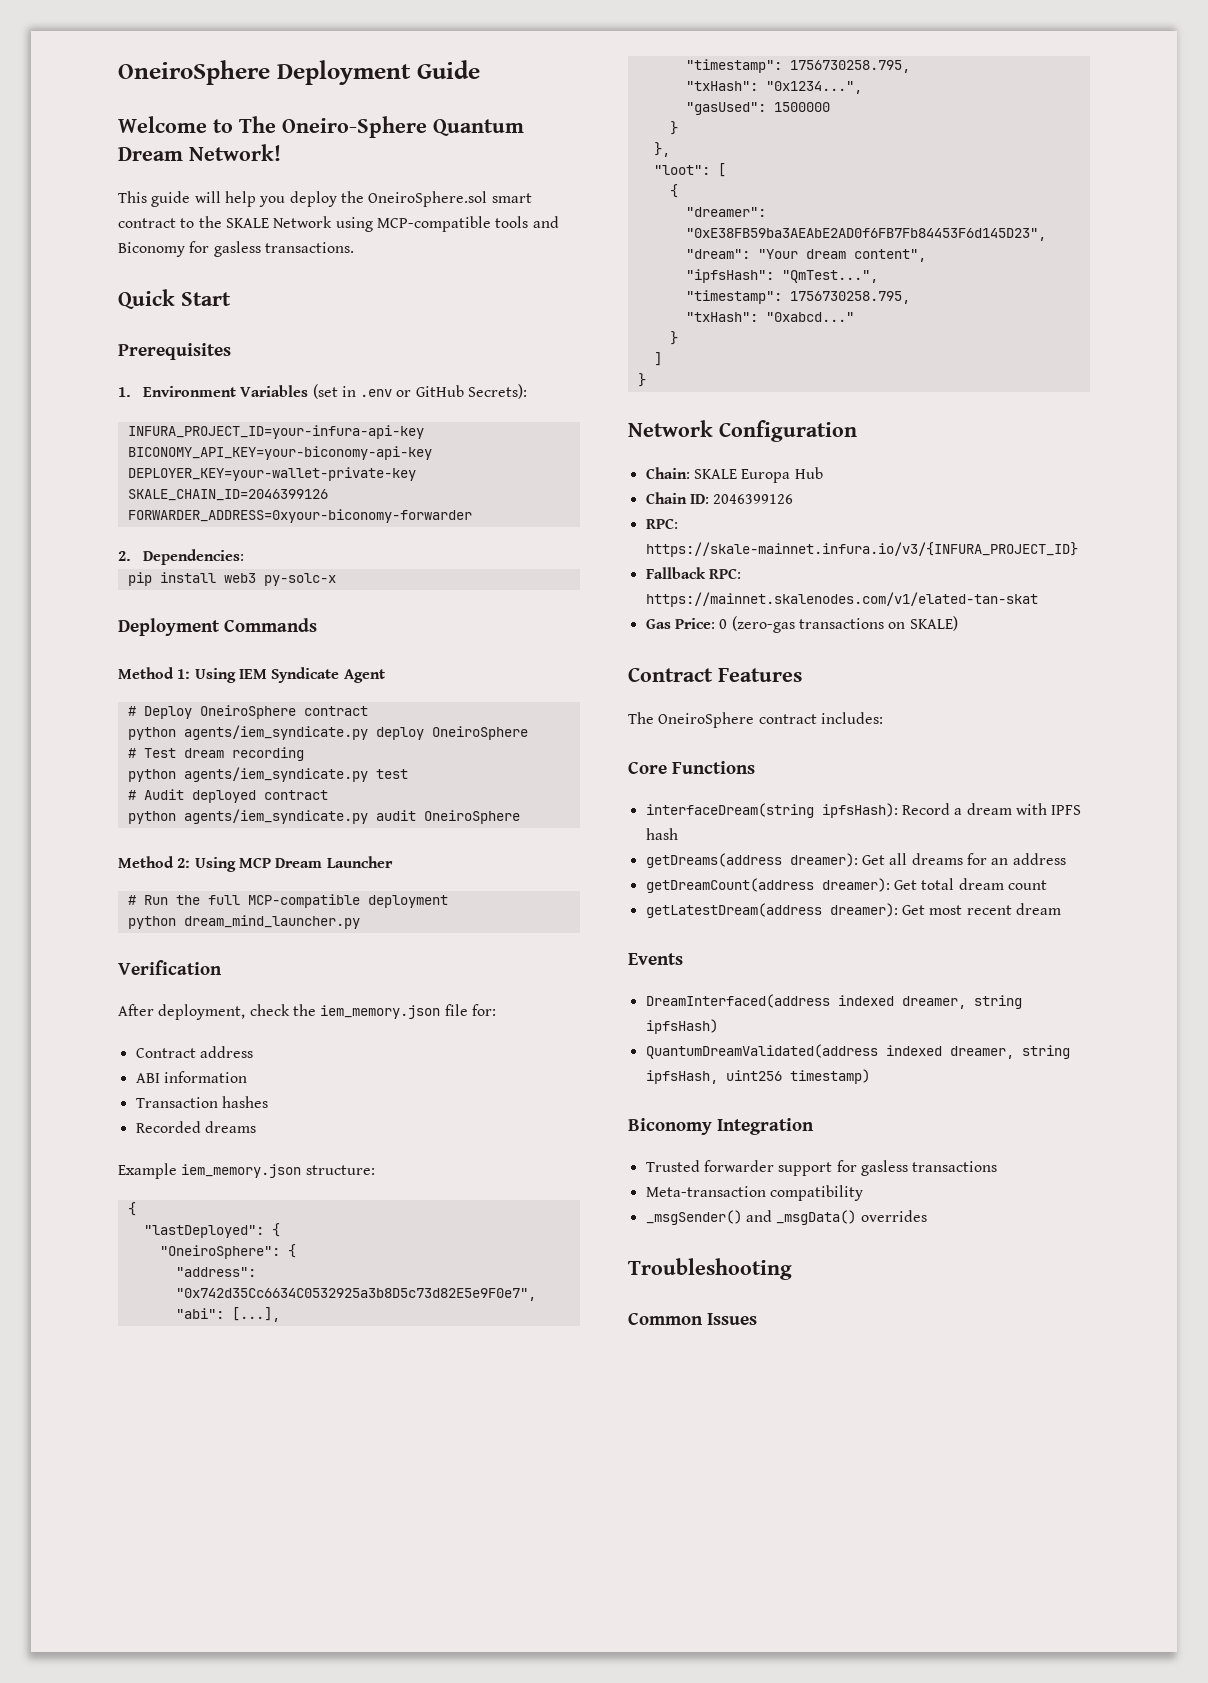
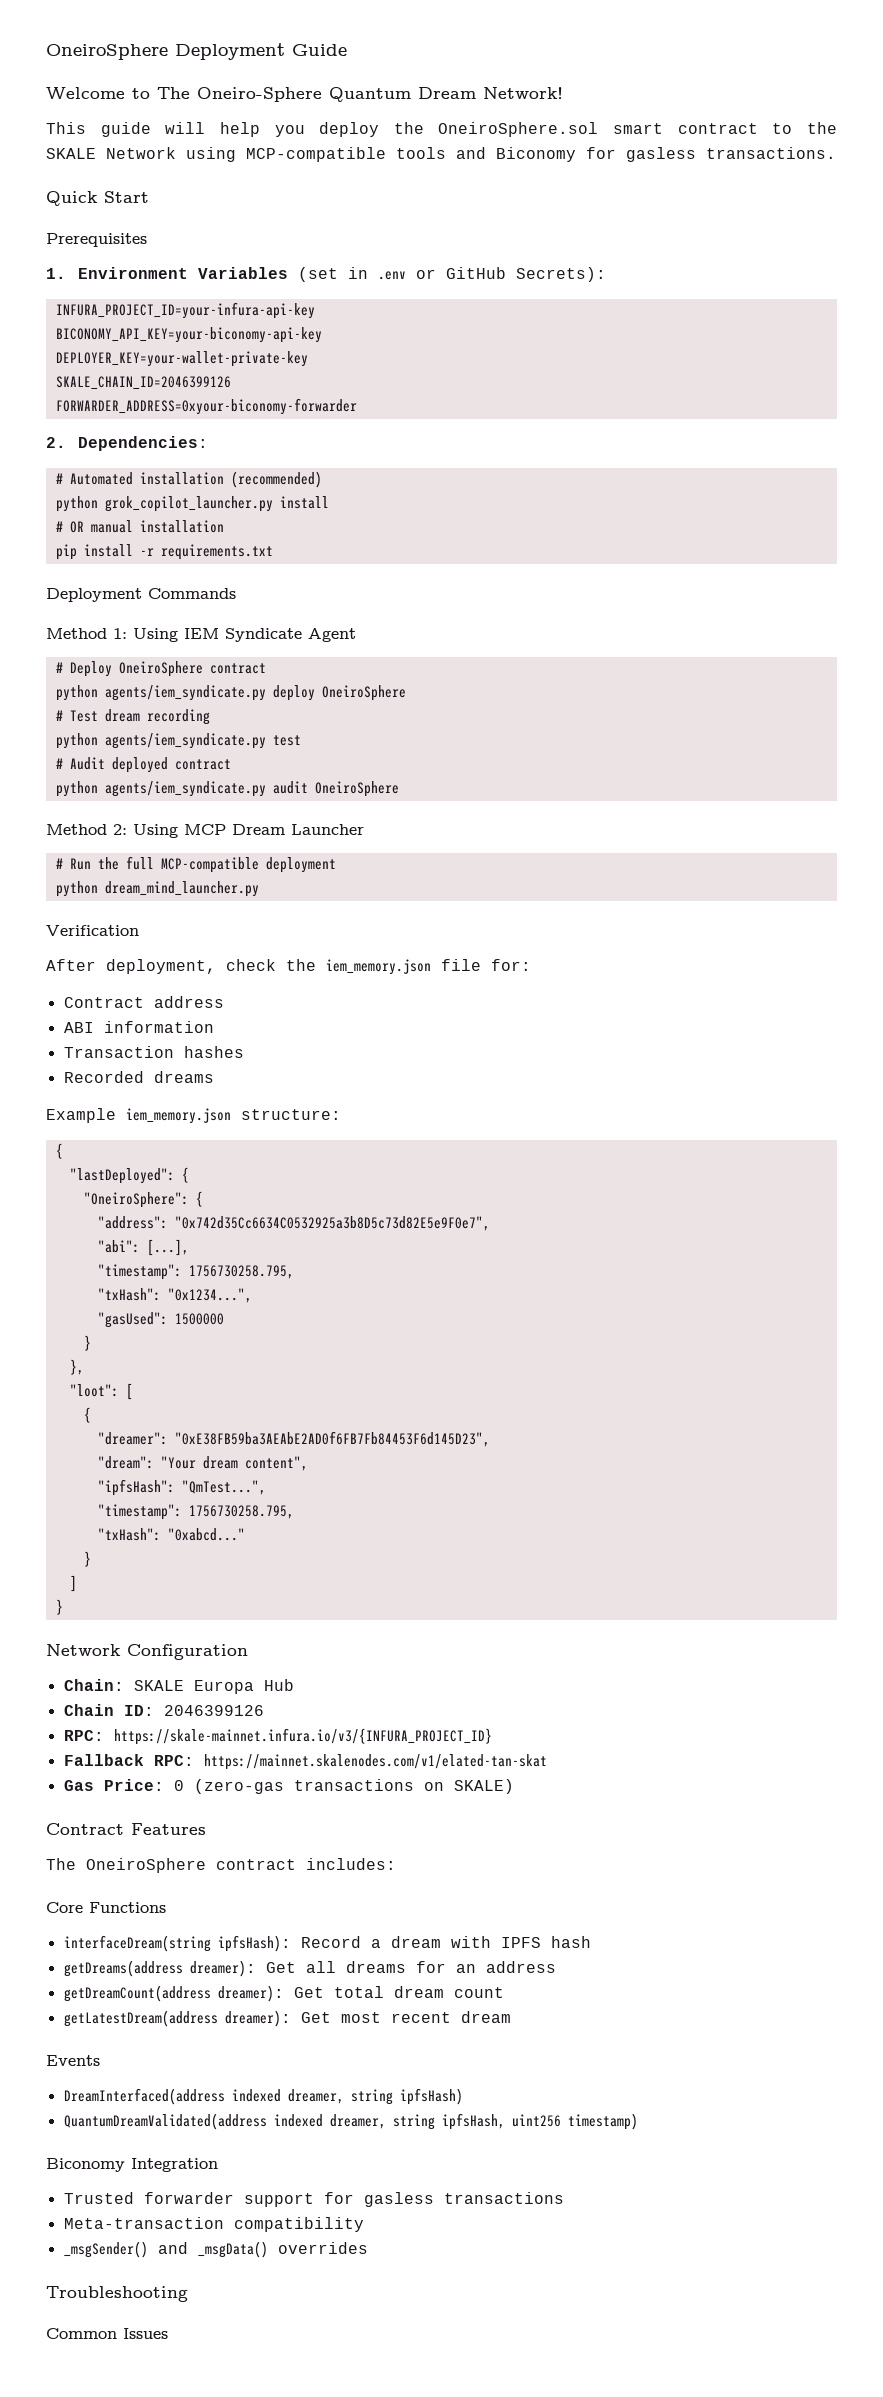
+ # Automated installation (recommended)
+ python grok_copilot_launcher.py install
+ # OR manual installation
- pip install web3 py-solc-x
+ pip install -r requirements.txt

